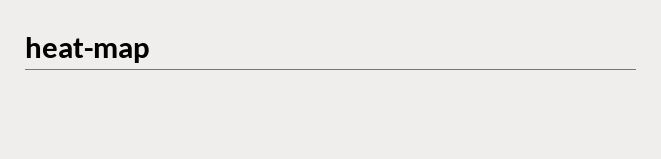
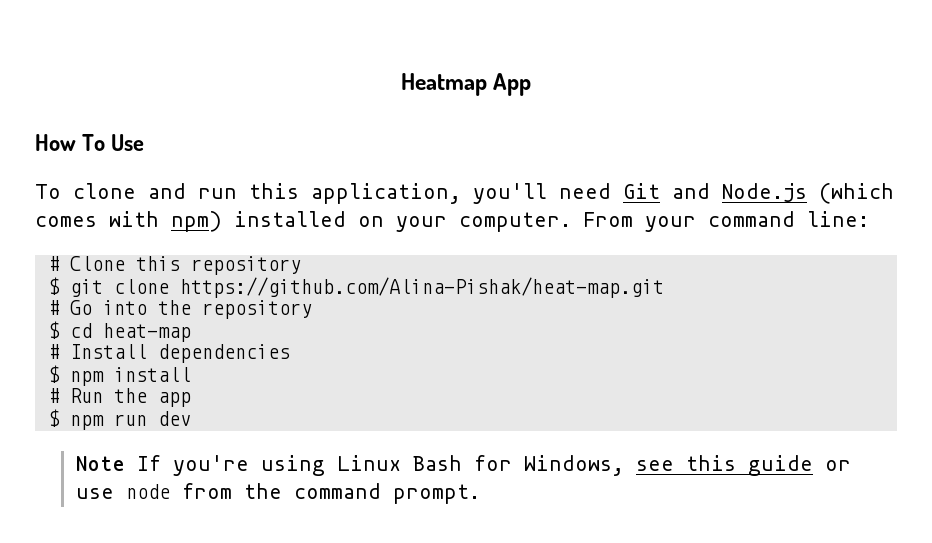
- heat-map
+ Heatmap App
+ How To Use
+ To clone and run this application, you'll need Git and Node.js (which comes with npm) installed on your computer. From your command line:
+ # Clone this repository
+ $ git clone https://github.com/Alina-Pishak/heat-map.git
+ # Go into the repository
+ $ cd heat-map
+ # Install dependencies
+ $ npm install
+ # Run the app
+ $ npm run dev
+ Note If you're using Linux Bash for Windows, see this guide or use node from the command prompt.

